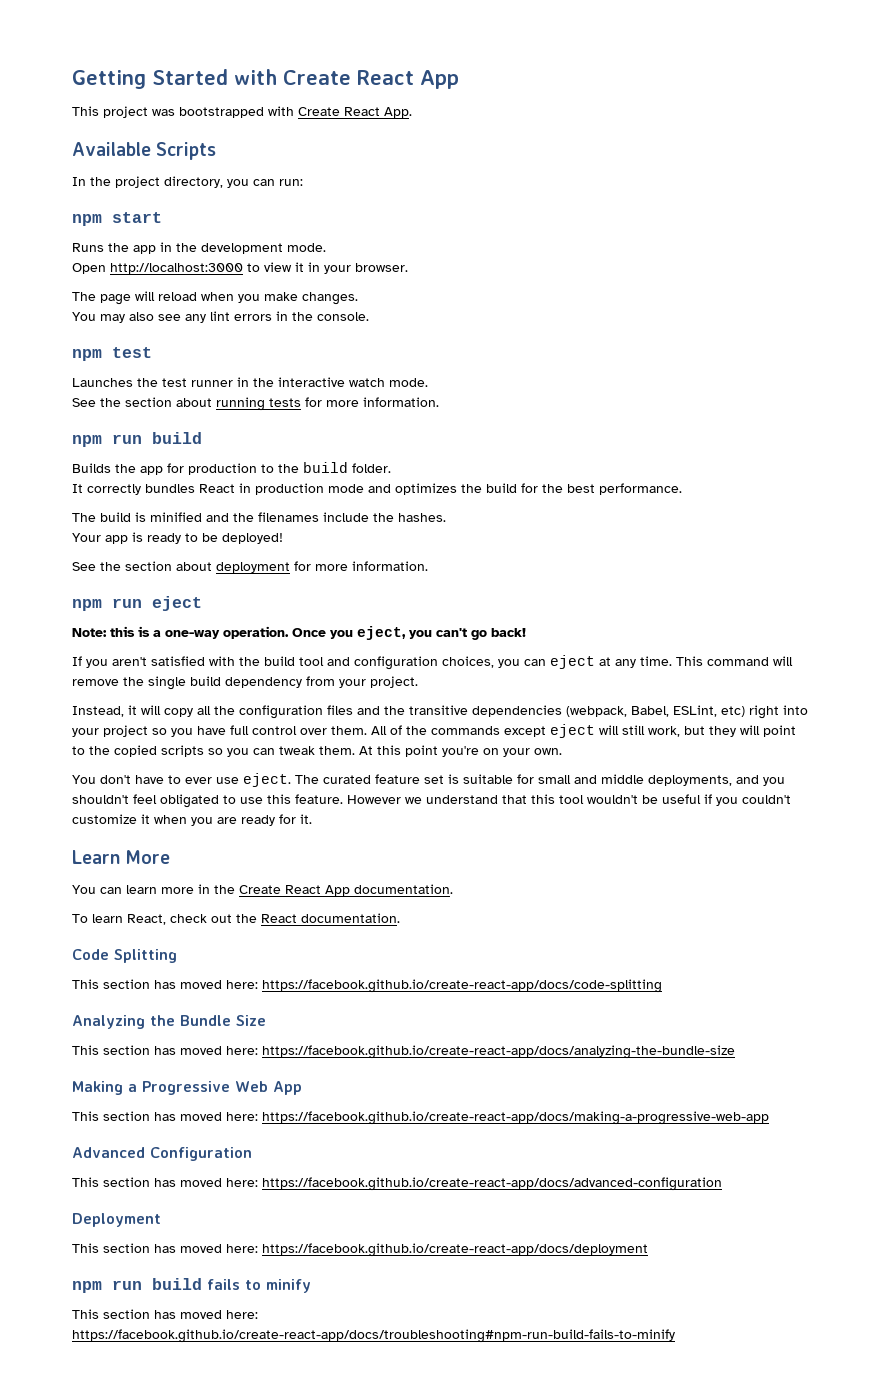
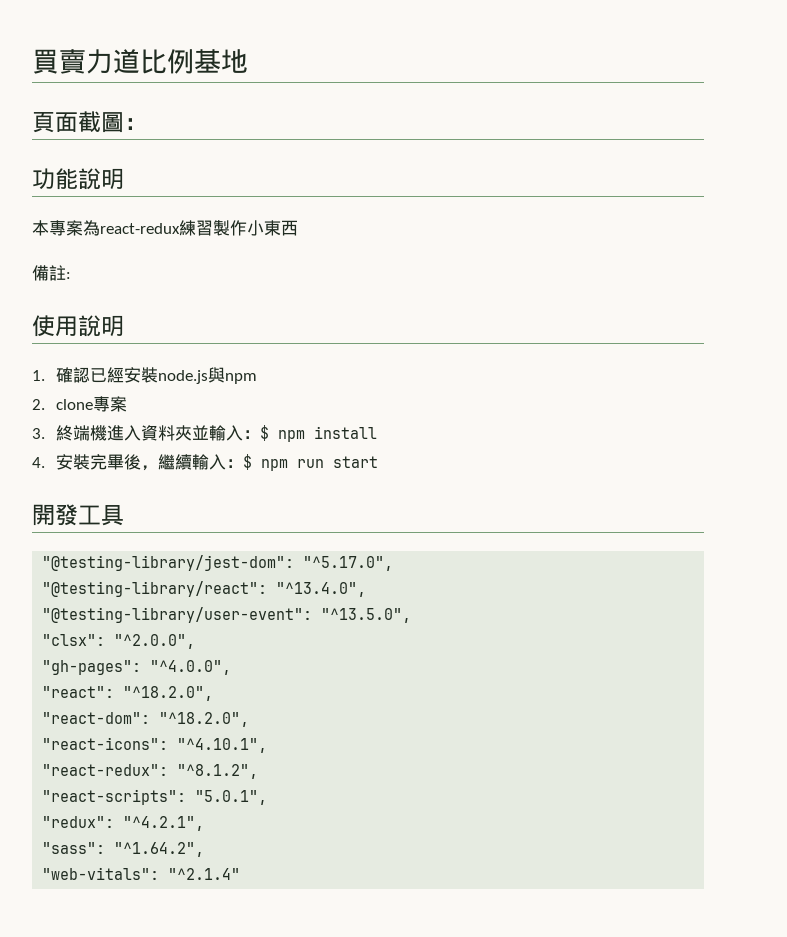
- Getting Started with Create React App
- This project was bootstrapped with Create React App.
- Available Scripts
- In the project directory, you can run:
- npm start
- Runs the app in the development mode.
- Open http://localhost:3000 to view it in your browser.
- The page will reload when you make changes.
- You may also see any lint errors in the console.
- npm test
- Launches the test runner in the interactive watch mode.
- See the section about running tests for more information.
- npm run build
- Builds the app for production to the build folder.
- It correctly bundles React in production mode and optimizes the build for the best performance.
- The build is minified and the filenames include the hashes.
- Your app is ready to be deployed!
- See the section about deployment for more information.
- npm run eject
- Note: this is a one-way operation. Once you eject, you can't go back!
- If you aren't satisfied with the build tool and configuration choices, you can eject at any time. This command will remove the single build dependency from your project.
- Instead, it will copy all the configuration files and the transitive dependencies (webpack, Babel, ESLint, etc) right into your project so you have full control over them. All of the commands except eject will still work, but they will point to the copied scripts so you can tweak them. At this point you're on your own.
- You don't have to ever use eject. The curated feature set is suitable for small and middle deployments, and you shouldn't feel obligated to use this feature. However we understand that this tool wouldn't be useful if you couldn't customize it when you are ready for it.
- Learn More
- You can learn more in the Create React App documentation.
- To learn React, check out the React documentation.
- Code Splitting
- This section has moved here: https://facebook.github.io/create-react-app/docs/code-splitting
- Analyzing the Bundle Size
- This section has moved here: https://facebook.github.io/create-react-app/docs/analyzing-the-bundle-size
- Making a Progressive Web App
- This section has moved here: https://facebook.github.io/create-react-app/docs/making-a-progressive-web-app
- Advanced Configuration
- This section has moved here: https://facebook.github.io/create-react-app/docs/advanced-configuration
- Deployment
- This section has moved here: https://facebook.github.io/create-react-app/docs/deployment
- npm run build fails to minify
- This section has moved here: https://facebook.github.io/create-react-app/docs/troubleshooting#npm-run-build-fails-to-minify
+ 買賣力道比例基地
+ 頁面截圖：
+ 功能說明
+ 本專案為react-redux練習製作小東西
+ 備註:
+ 使用說明
+ 1.確認已經安裝node.js與npm
+ 2. clone專案
+ 3.終端機進入資料夾並輸入：$ npm install
+ 4.安裝完畢後，繼續輸入：$ npm run start
+ 開發工具
+ "@testing-library/jest-dom": "^5.17.0",
+ "@testing-library/react": "^13.4.0",
+ "@testing-library/user-event": "^13.5.0",
+ "clsx": "^2.0.0",
+ "gh-pages": "^4.0.0",
+ "react": "^18.2.0",
+ "react-dom": "^18.2.0",
+ "react-icons": "^4.10.1",
+ "react-redux": "^8.1.2",
+ "react-scripts": "5.0.1",
+ "redux": "^4.2.1",
+ "sass": "^1.64.2",
+ "web-vitals": "^2.1.4"

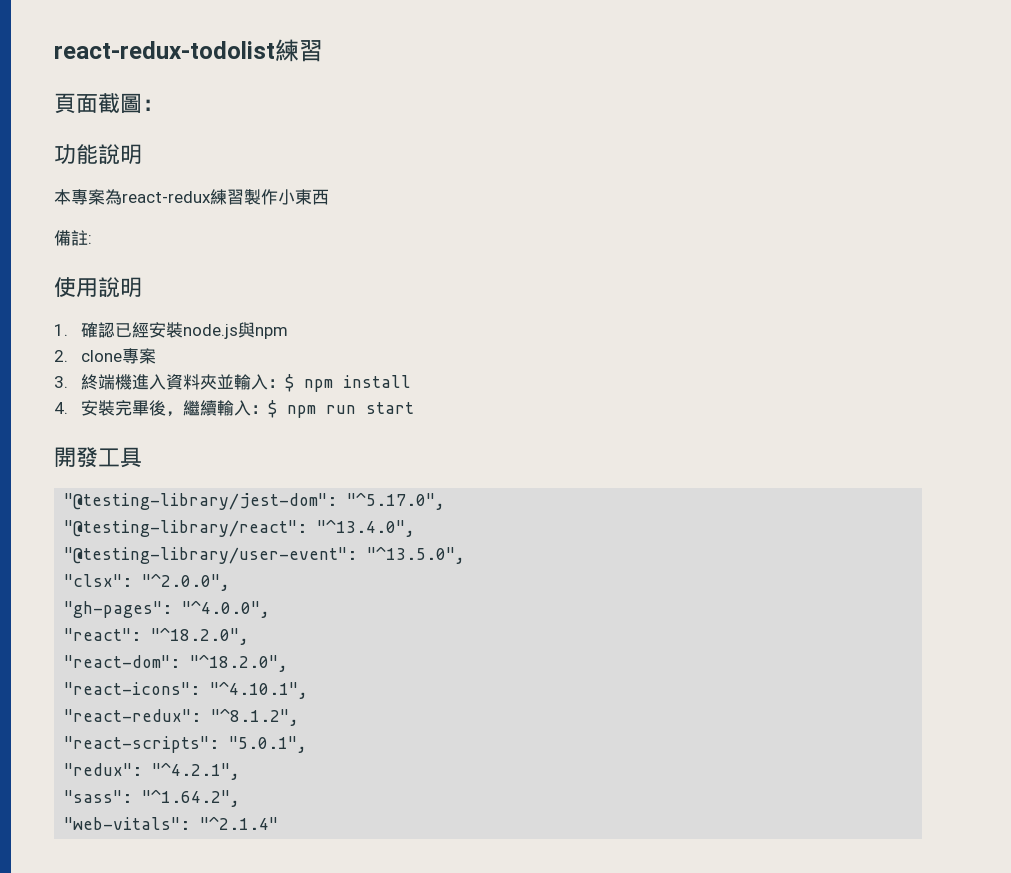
- 買賣力道比例基地
+ react-redux-todolist練習

